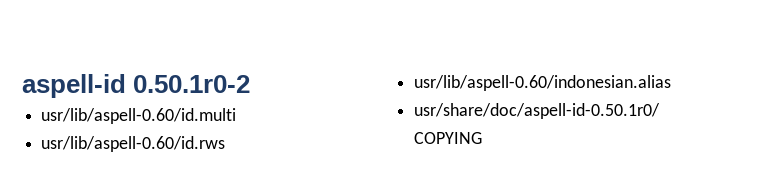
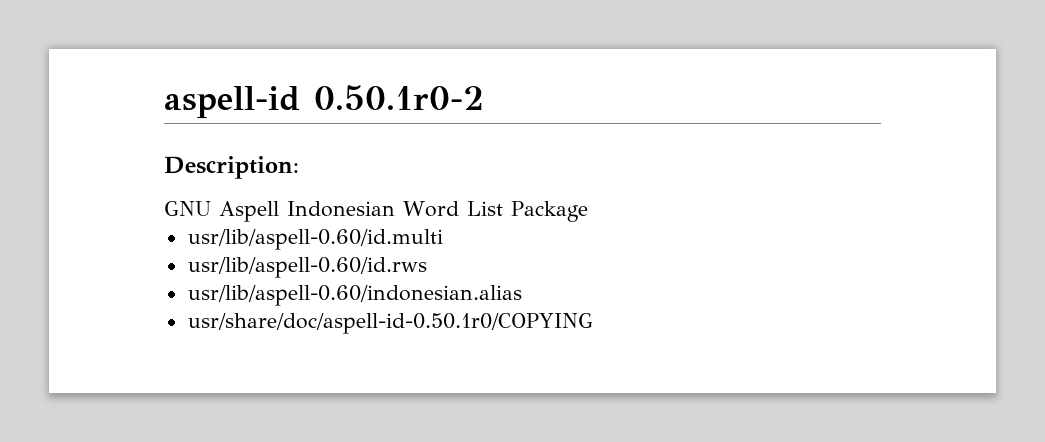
+ Description:
+ GNU Aspell Indonesian Word List Package

